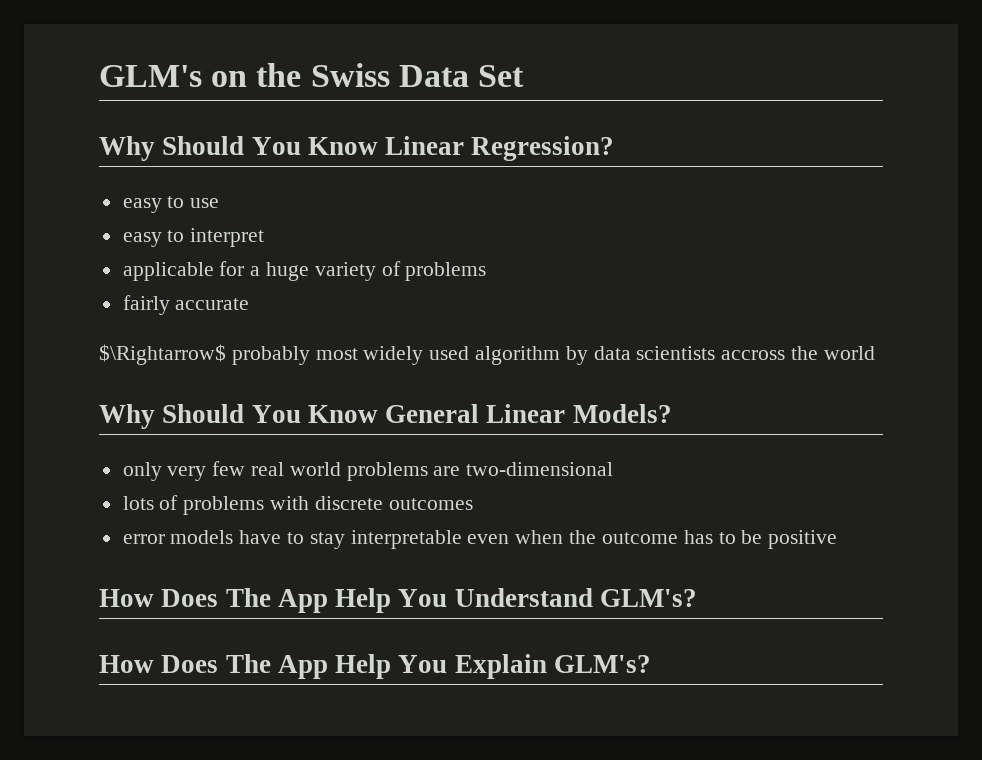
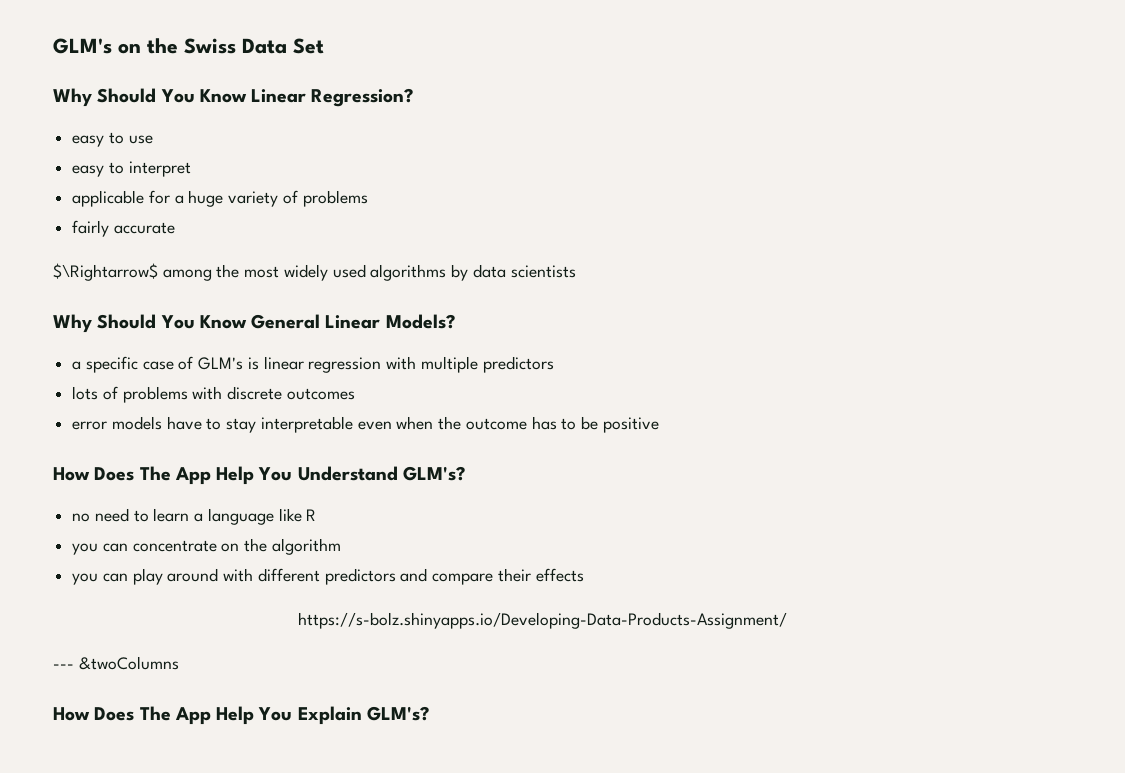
- $\Rightarrow$ probably most widely used algorithm by data scientists accross the world
+ $\Rightarrow$ among the most widely used algorithms by data scientists
- only very few real world problems are two-dimensional
+ a specific case of GLM's is linear regression with multiple predictors
+ no need to learn a language like R
+ you can concentrate on the algorithm
+ you can play around with different predictors and compare their effects
+ https://s-bolz.shinyapps.io/Developing-Data-Products-Assignment/
+ --- &twoColumns

